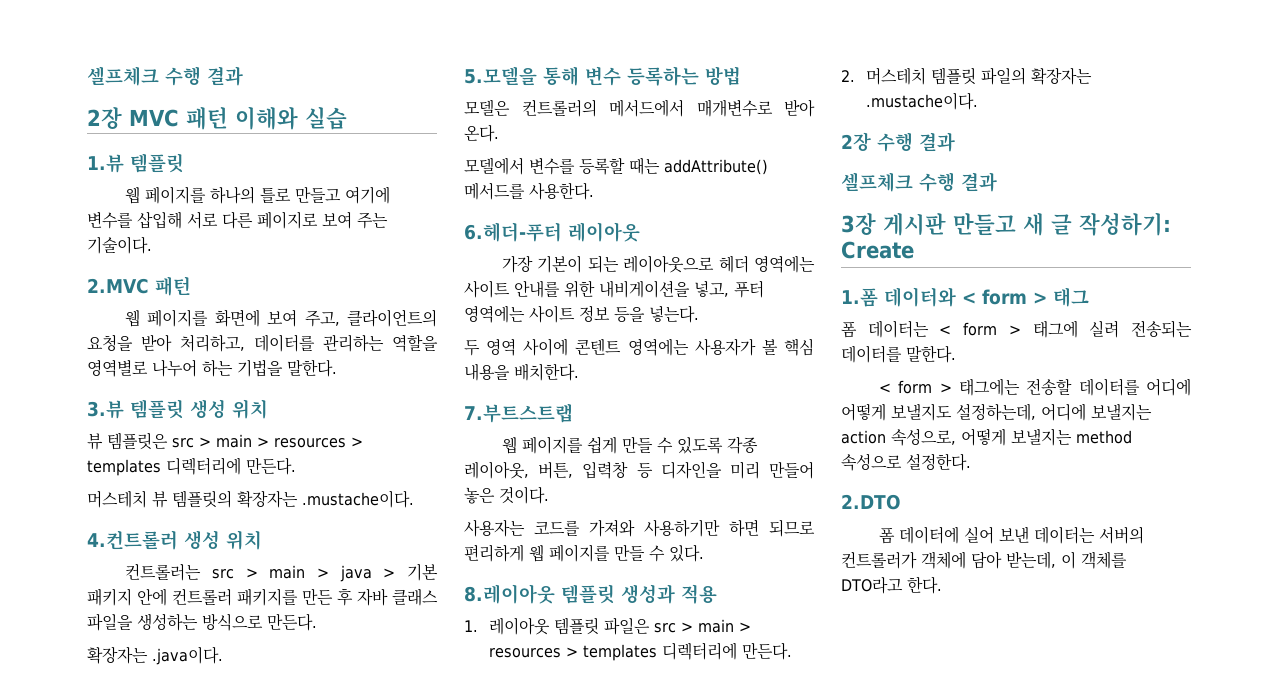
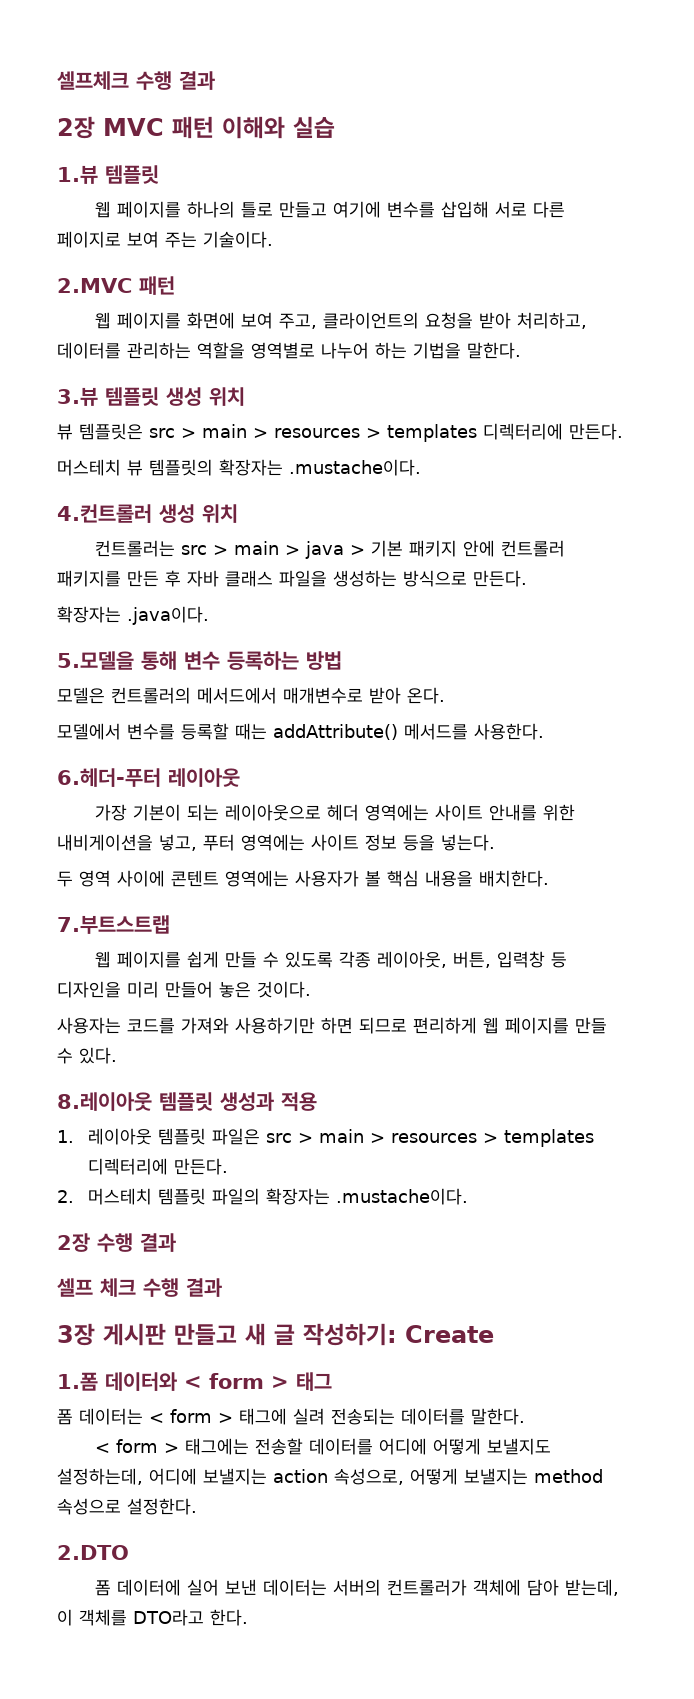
  2장 수행 결과
- 셀프체크 수행 결과
+ 셀프 체크 수행 결과

